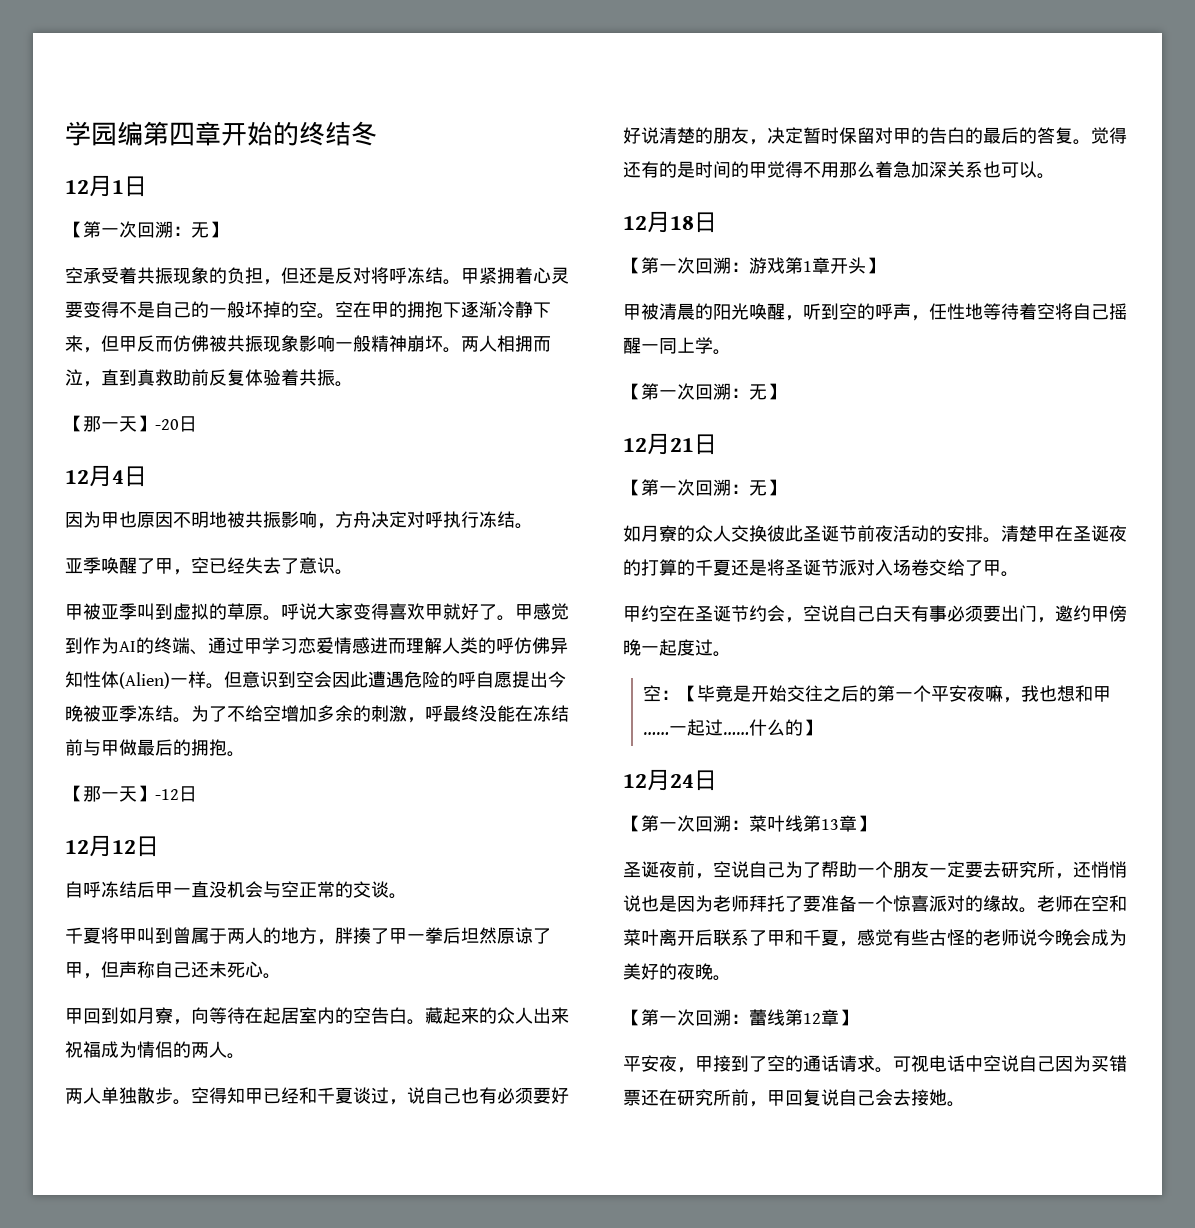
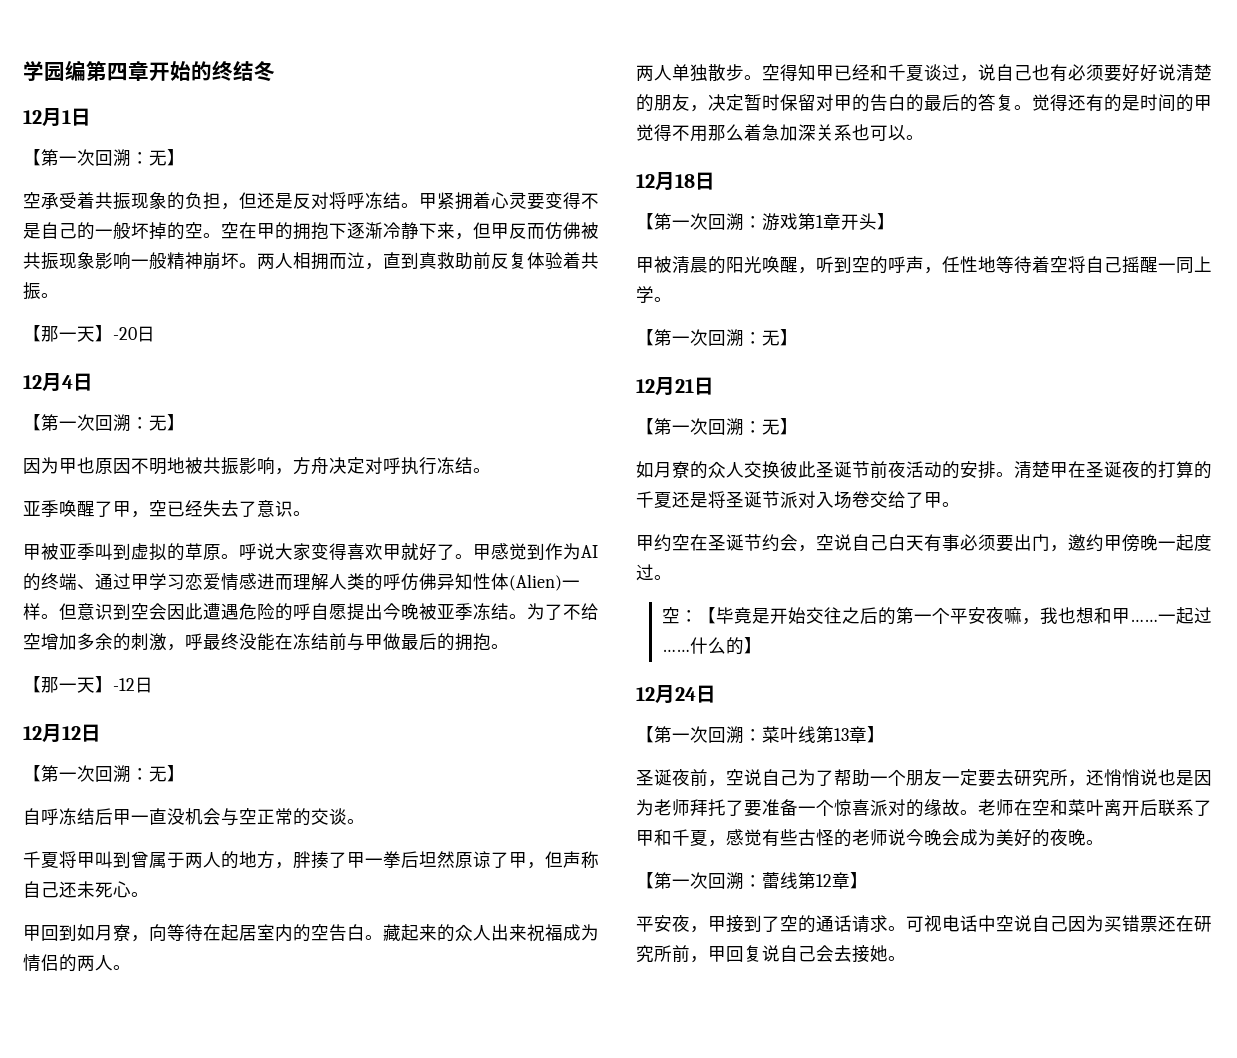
  12月4日
+ 【第一次回溯：无】
  12月12日
+ 【第一次回溯：无】

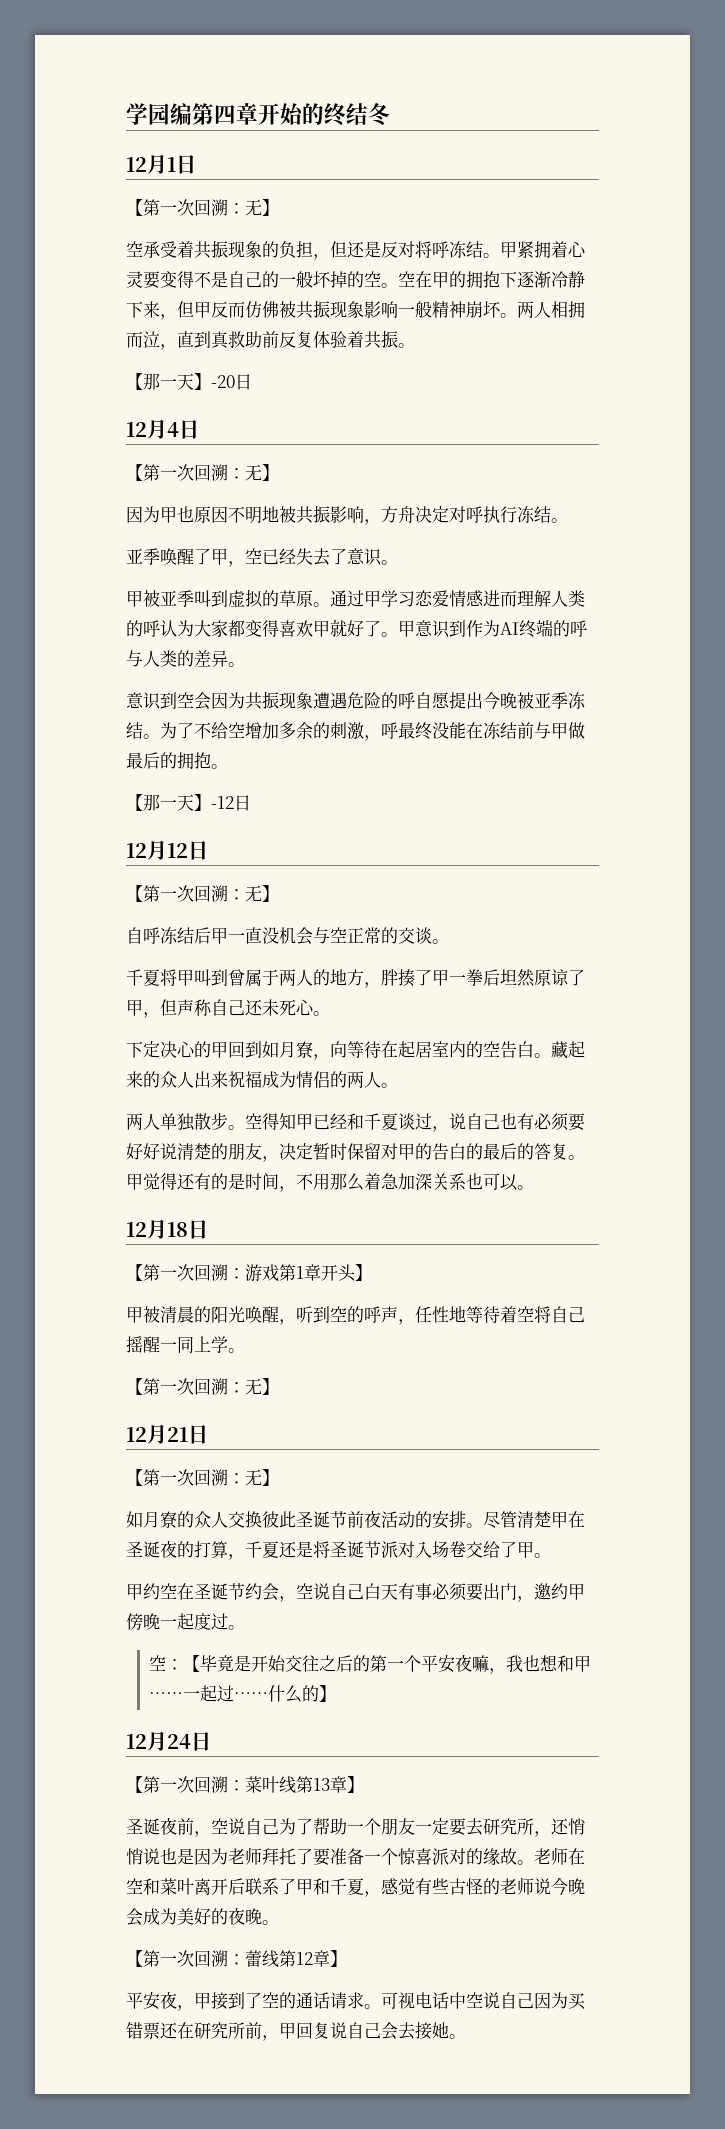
- 呼说大家变得喜欢甲就好了。甲感觉到作为AI的终端、通过甲学习恋爱情感进而理解人类的呼仿佛异知性体(Alien)一样。但意识到空会因此遭遇危险的呼自愿提出今晚被亚季冻结。
+ 通过甲学习恋爱情感进而理解人类的呼认为大家都变得喜欢甲就好了。甲意识到作为AI终端的呼与人类的差异。
+ 意识到空会因为共振现象遭遇危险的呼自愿提出今晚被亚季冻结。
- 甲回到如月寮，向等待在起居室内的空告白。
+ 下定决心的甲回到如月寮，向等待在起居室内的空告白。
- 觉得还有的是时间的甲觉得不用那么着急加深关系也可以。
+ 甲觉得还有的是时间，不用那么着急加深关系也可以。
- 清楚甲在圣诞夜的打算的千夏还是将圣诞节派对入场卷交给了甲。
+ 尽管清楚甲在圣诞夜的打算，千夏还是将圣诞节派对入场卷交给了甲。

